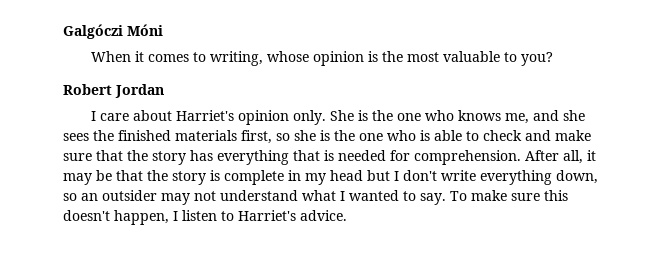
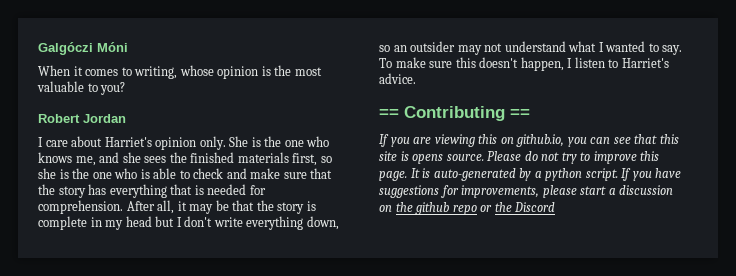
+ == Contributing ==
+ If you are viewing this on github.io, you can see that this site is opens source. Please do not try to improve this page. It is auto-generated by a python script. If you have suggestions for improvements, please start a discussion on the github repo or the Discord

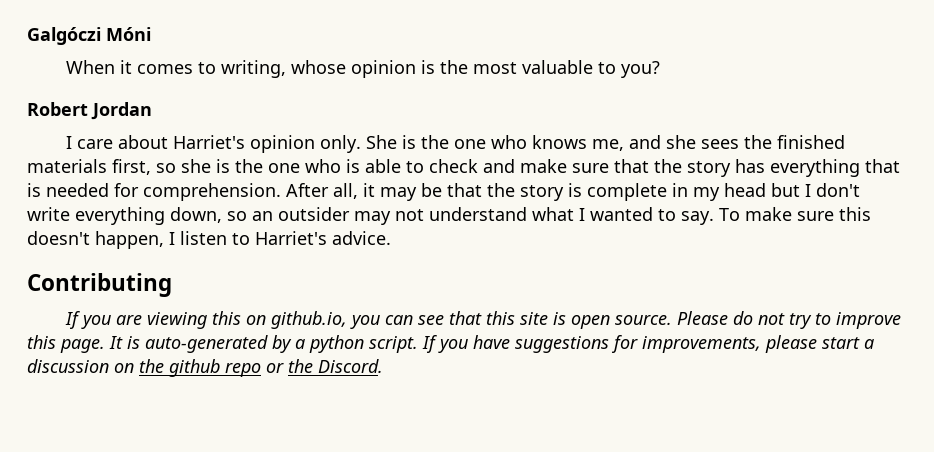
- == Contributing ==
+ Contributing
- If you are viewing this on github.io, you can see that this site is opens source.
+ If you are viewing this on github.io, you can see that this site is open source.
- If you have suggestions for improvements, please start a discussion on the github repo or the Discord
+ If you have suggestions for improvements, please start a discussion on the github repo or the Discord.

